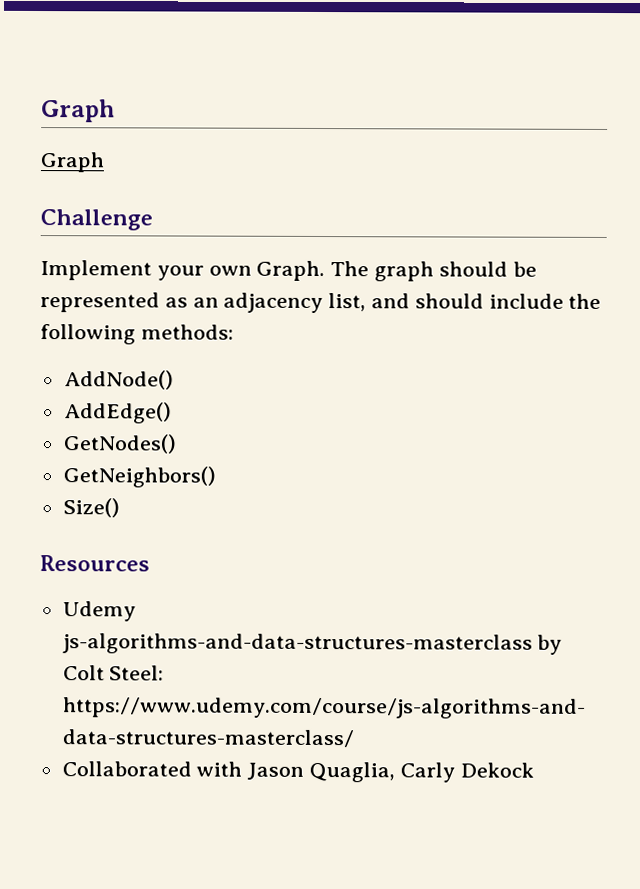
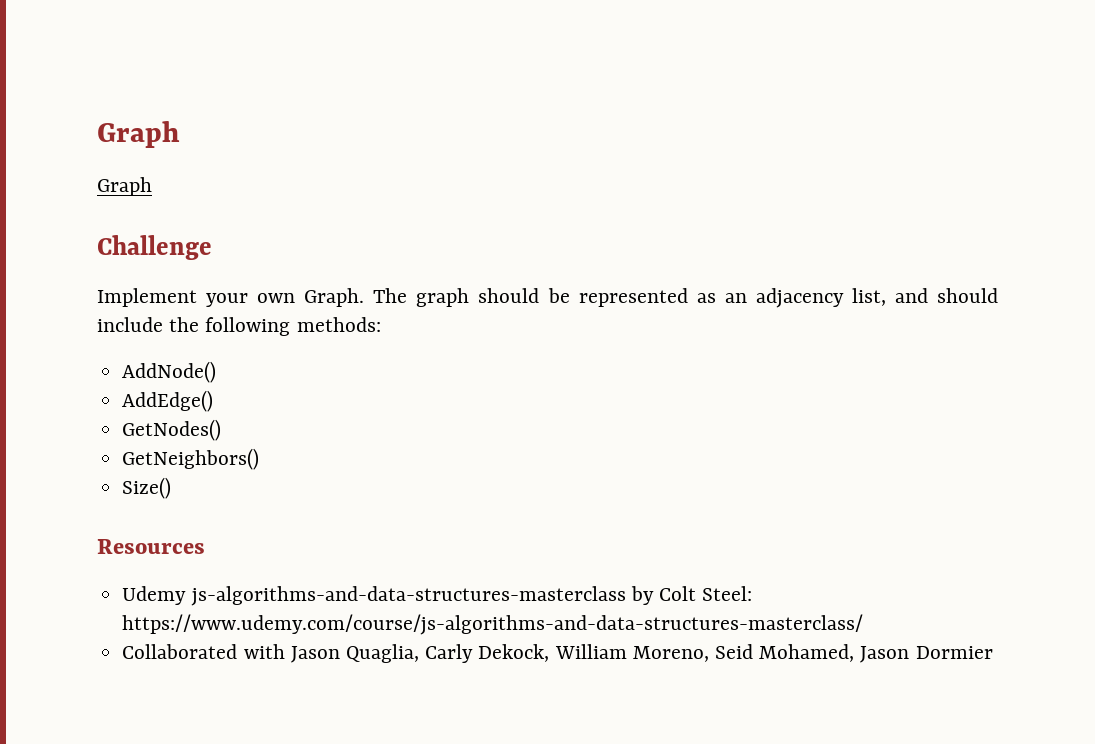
- Collaborated with Jason Quaglia, Carly Dekock
+ Collaborated with Jason Quaglia, Carly Dekock, William Moreno, Seid Mohamed, Jason Dormier

